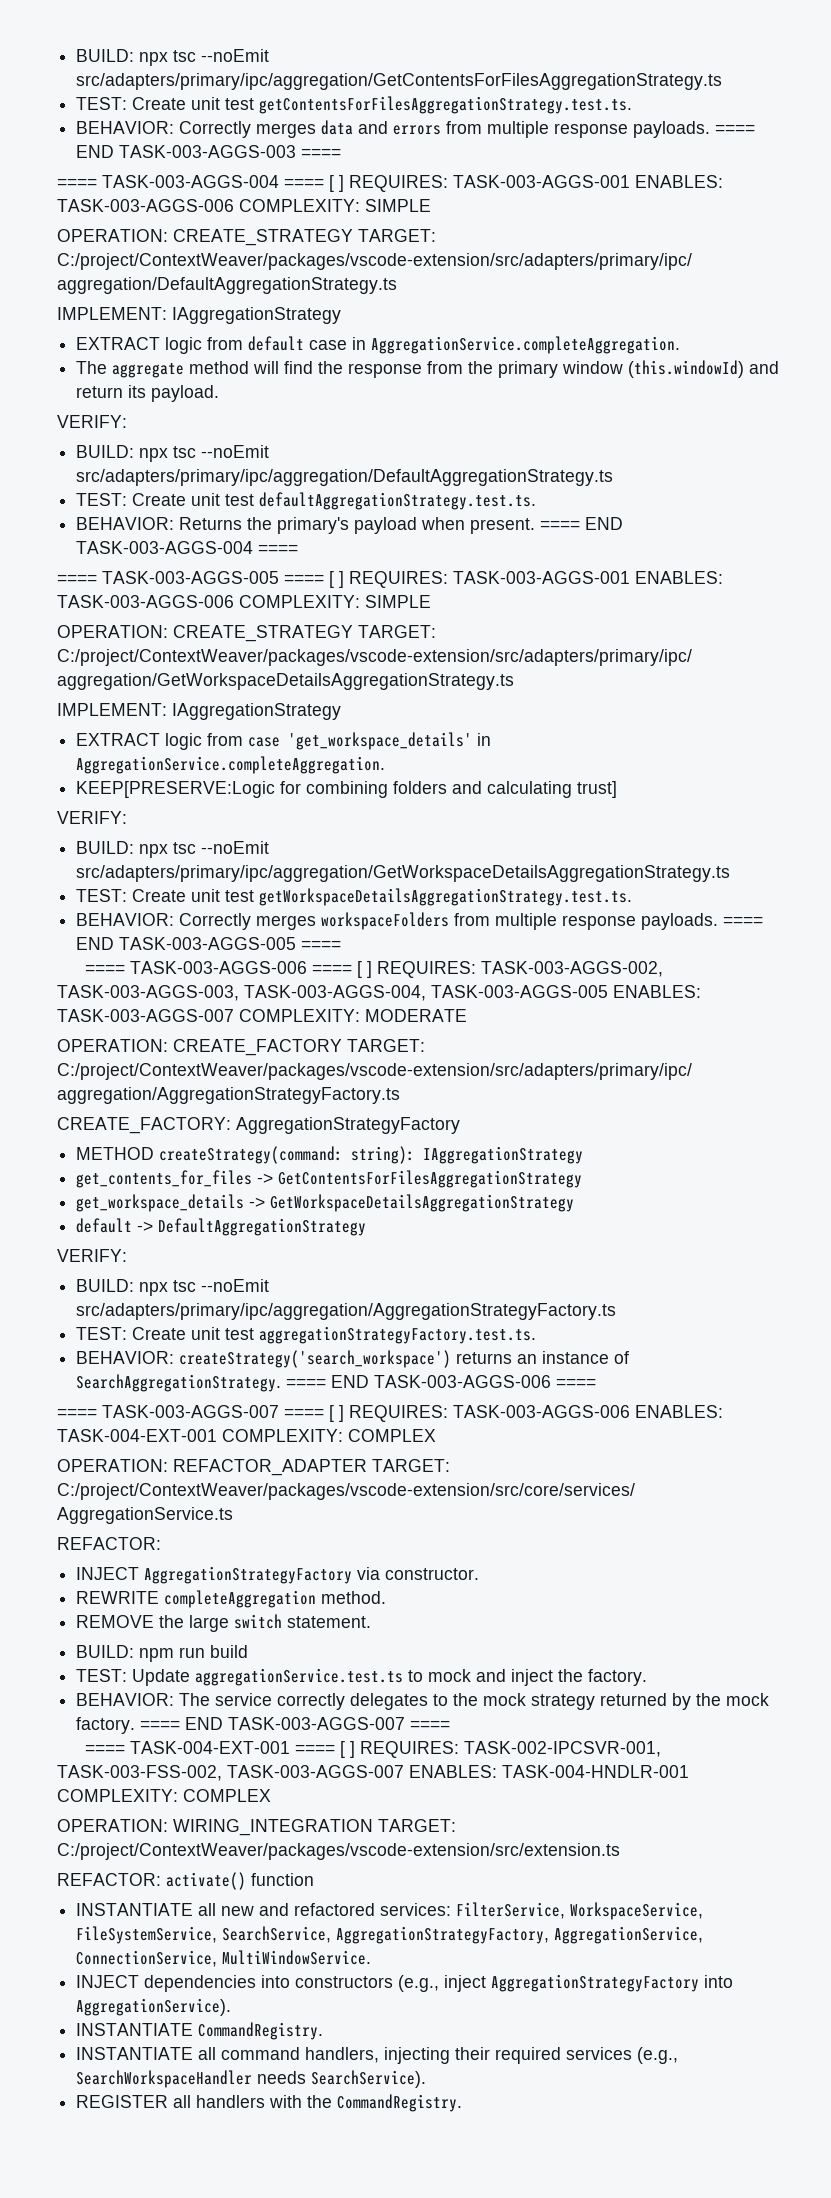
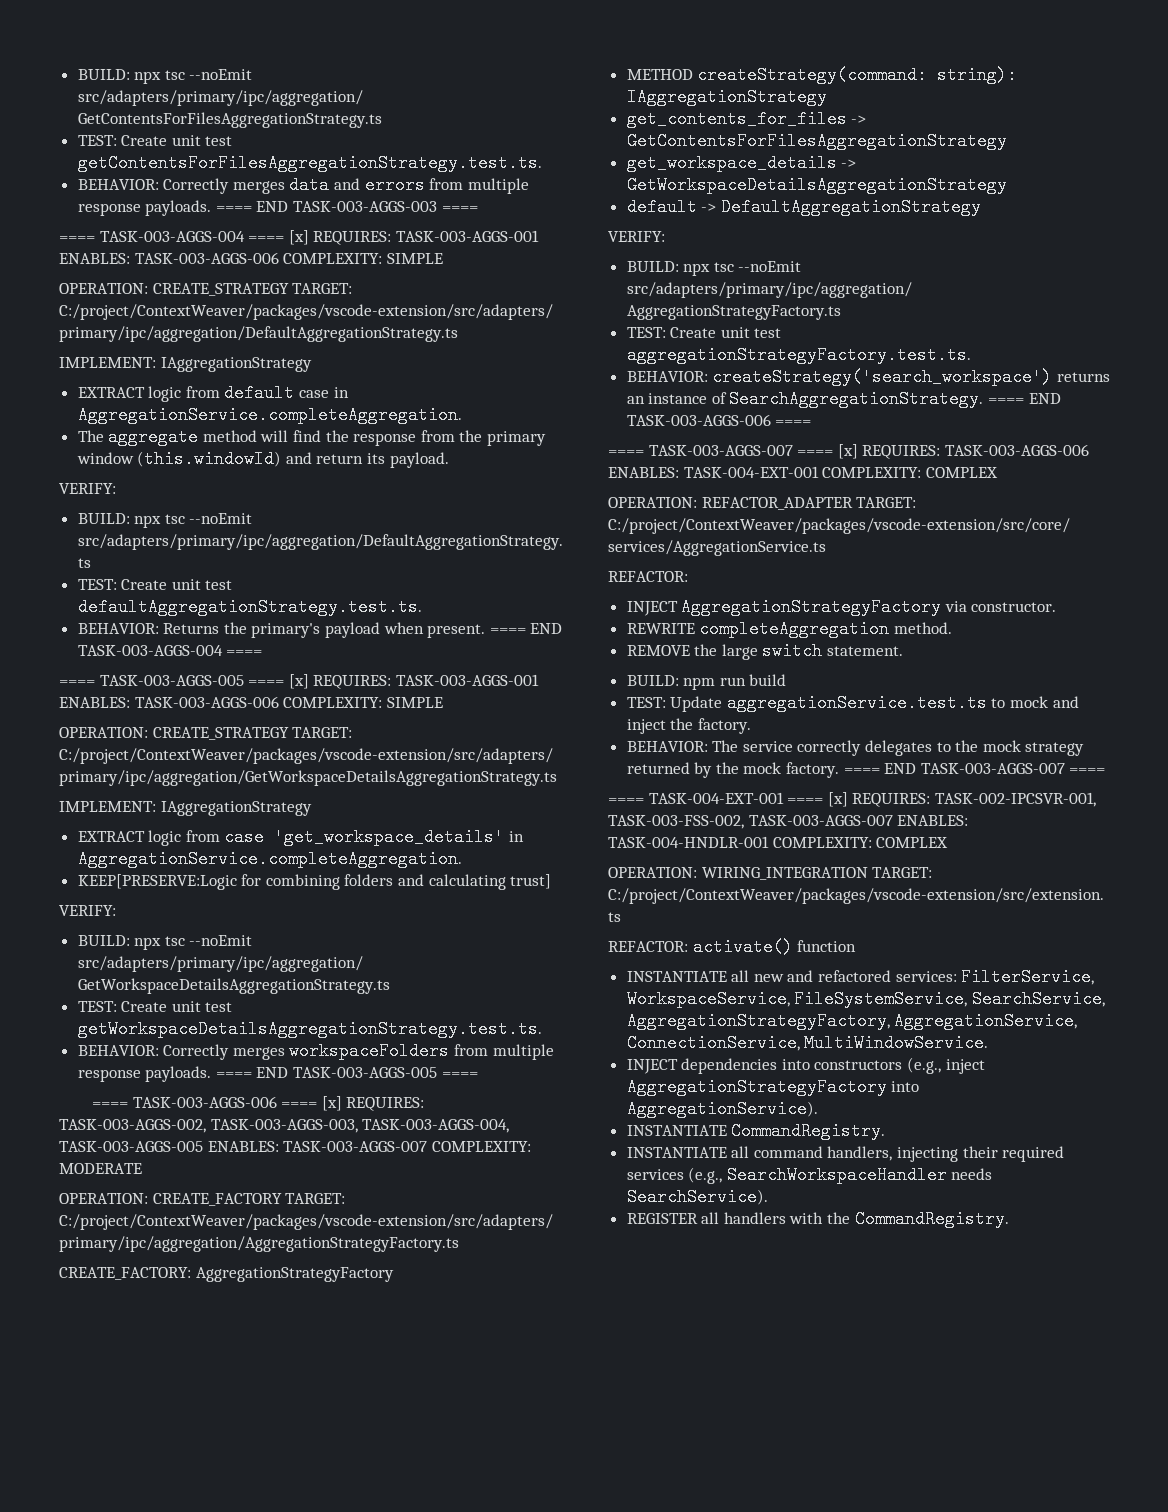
- ==== TASK-003-AGGS-004 ==== [ ] REQUIRES: TASK-003-AGGS-001 ENABLES: TASK-003-AGGS-006 COMPLEXITY: SIMPLE
+ ==== TASK-003-AGGS-004 ==== [x] REQUIRES: TASK-003-AGGS-001 ENABLES: TASK-003-AGGS-006 COMPLEXITY: SIMPLE
- ==== TASK-003-AGGS-005 ==== [ ] REQUIRES: TASK-003-AGGS-001 ENABLES: TASK-003-AGGS-006 COMPLEXITY: SIMPLE
+ ==== TASK-003-AGGS-005 ==== [x] REQUIRES: TASK-003-AGGS-001 ENABLES: TASK-003-AGGS-006 COMPLEXITY: SIMPLE
- ==== TASK-003-AGGS-006 ==== [ ] REQUIRES: TASK-003-AGGS-002, TASK-003-AGGS-003, TASK-003-AGGS-004, TASK-003-AGGS-005 ENABLES: TASK-003-AGGS-007 COMPLEXITY: MODERATE
+ ==== TASK-003-AGGS-006 ==== [x] REQUIRES: TASK-003-AGGS-002, TASK-003-AGGS-003, TASK-003-AGGS-004, TASK-003-AGGS-005 ENABLES: TASK-003-AGGS-007 COMPLEXITY: MODERATE
- ==== TASK-003-AGGS-007 ==== [ ] REQUIRES: TASK-003-AGGS-006 ENABLES: TASK-004-EXT-001 COMPLEXITY: COMPLEX
+ ==== TASK-003-AGGS-007 ==== [x] REQUIRES: TASK-003-AGGS-006 ENABLES: TASK-004-EXT-001 COMPLEXITY: COMPLEX
- ==== TASK-004-EXT-001 ==== [ ] REQUIRES: TASK-002-IPCSVR-001, TASK-003-FSS-002, TASK-003-AGGS-007 ENABLES: TASK-004-HNDLR-001 COMPLEXITY: COMPLEX
+ ==== TASK-004-EXT-001 ==== [x] REQUIRES: TASK-002-IPCSVR-001, TASK-003-FSS-002, TASK-003-AGGS-007 ENABLES: TASK-004-HNDLR-001 COMPLEXITY: COMPLEX

